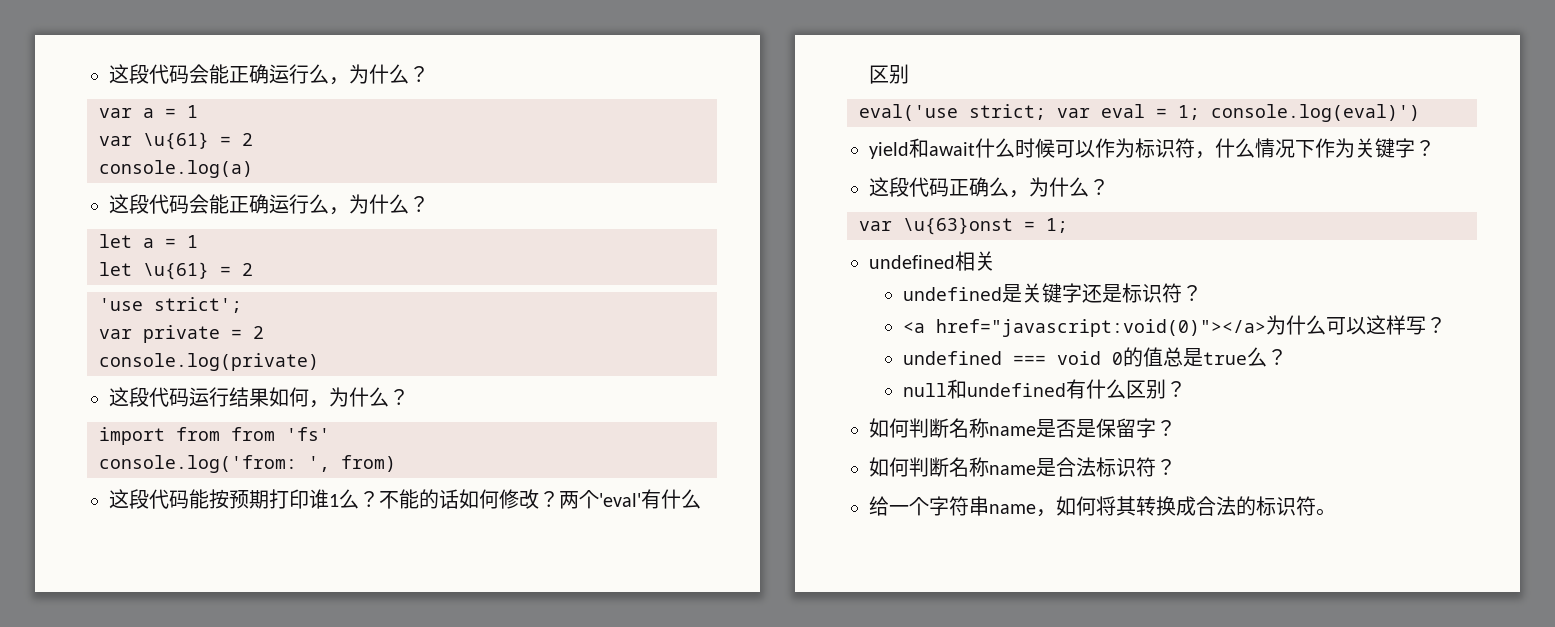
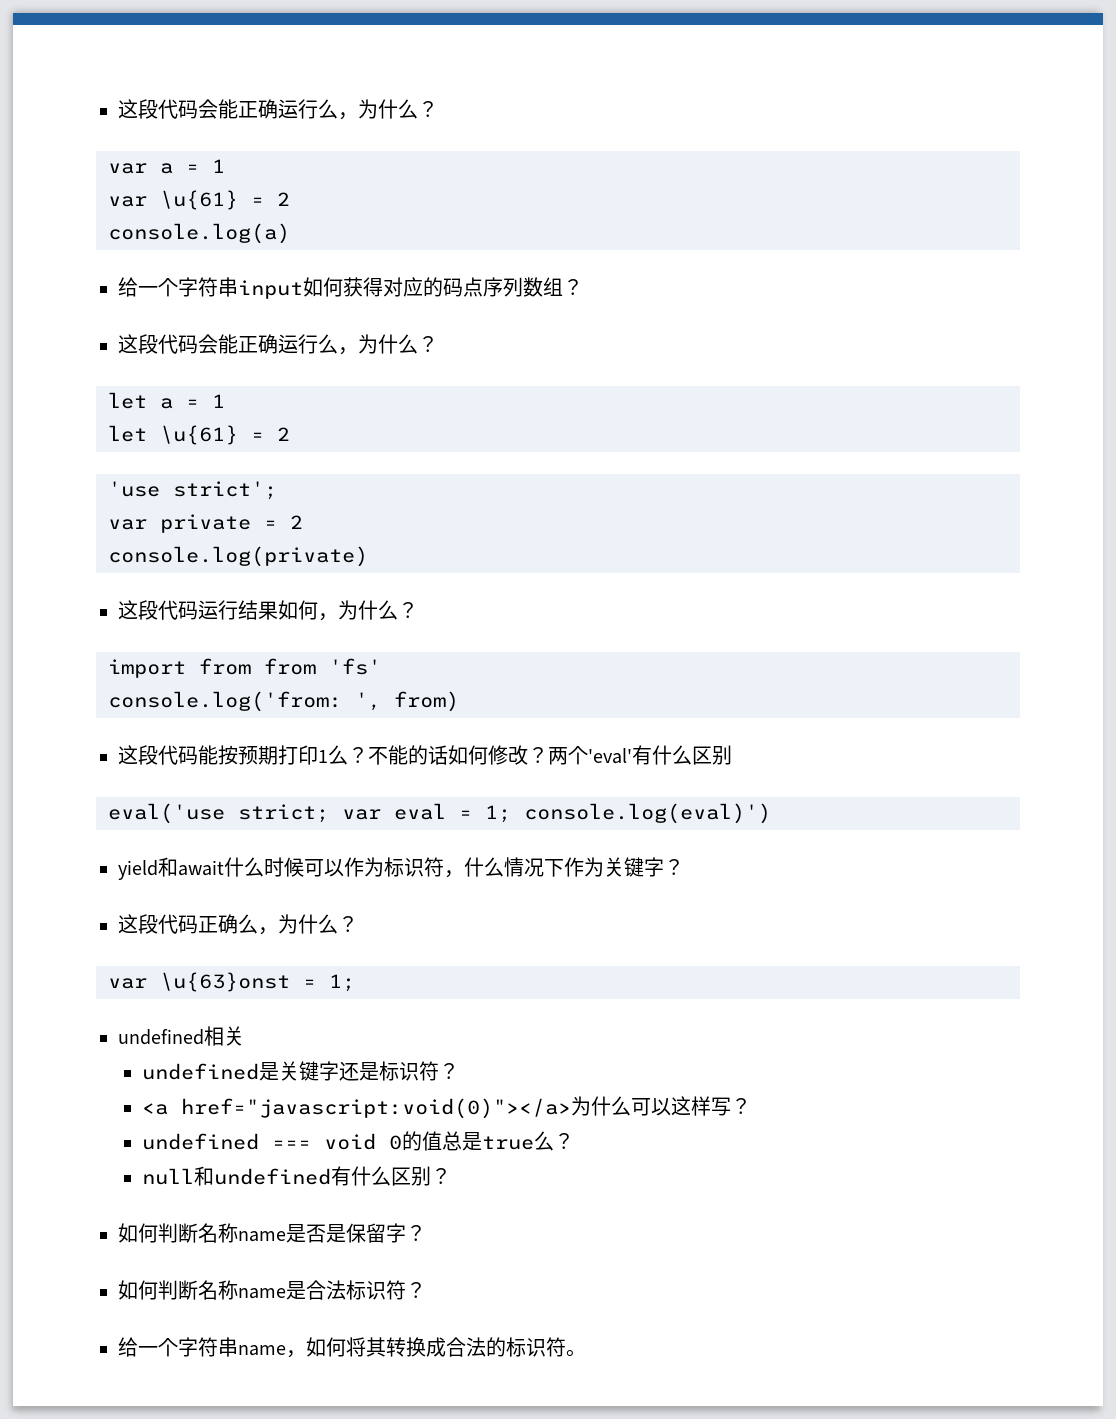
+ 给一个字符串input如何获得对应的码点序列数组？
- 这段代码能按预期打印谁1么？
+ 这段代码能按预期打印1么？

